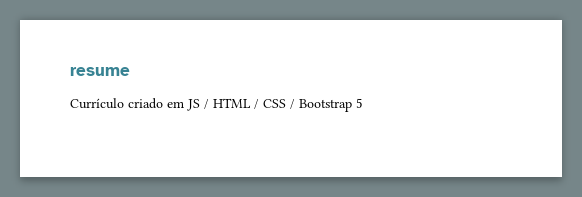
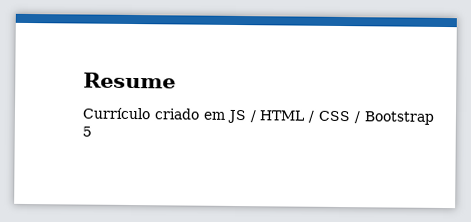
- resume
+ Resume

